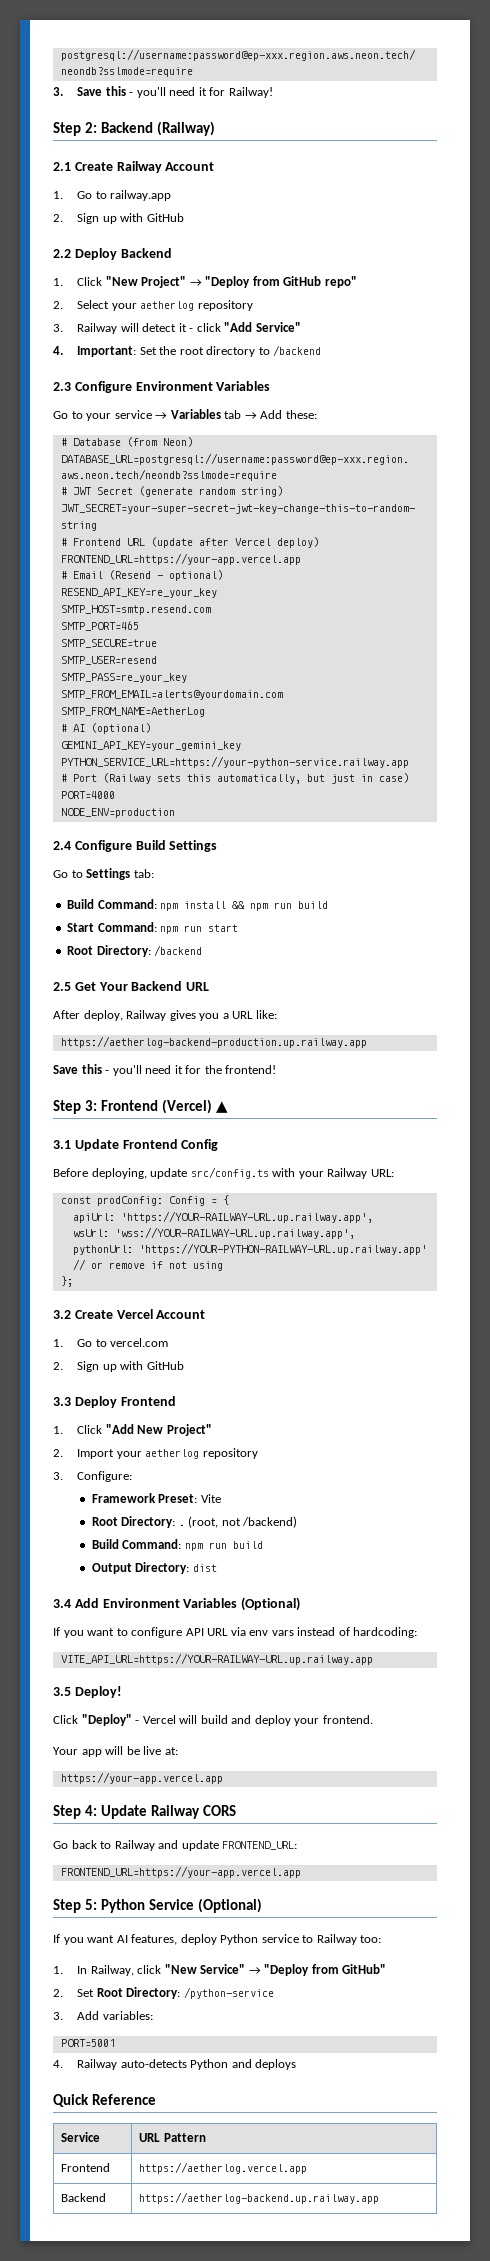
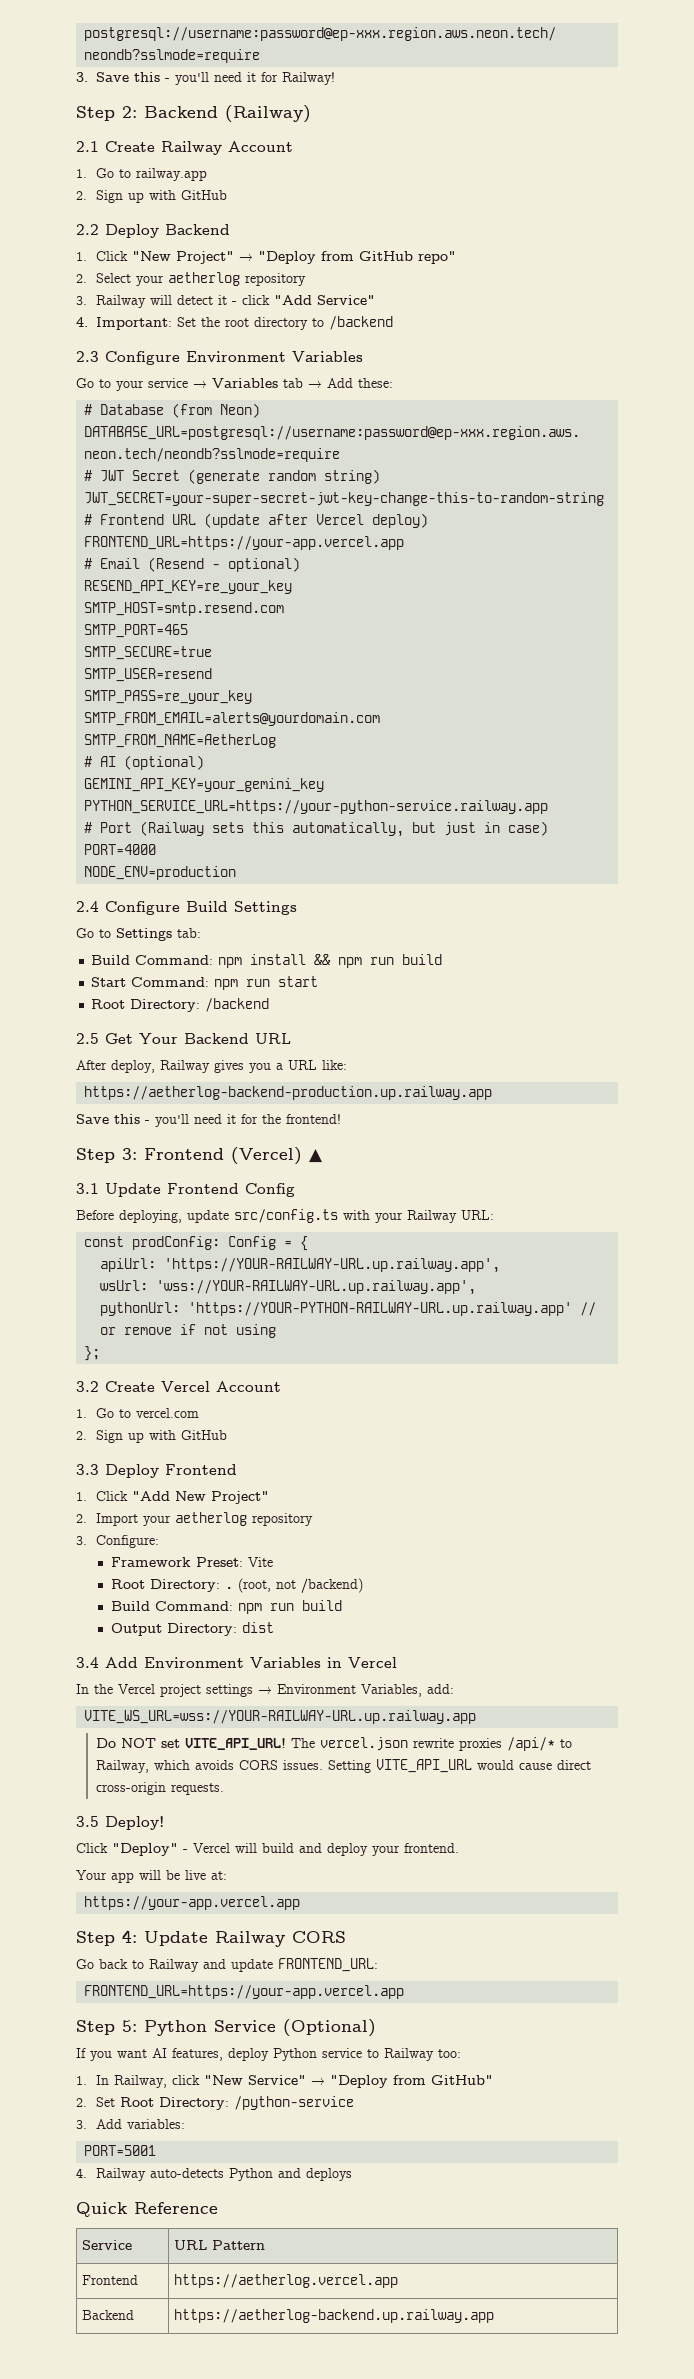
- 3.4 Add Environment Variables (Optional)
- If you want to configure API URL via env vars instead of hardcoding:
- VITE_API_URL=https://YOUR-RAILWAY-URL.up.railway.app
+ 3.4 Add Environment Variables in Vercel
+ In the Vercel project settings → Environment Variables, add:
+ VITE_WS_URL=wss://YOUR-RAILWAY-URL.up.railway.app
+ Do NOT set VITE_API_URL! The vercel.json rewrite proxies /api/* to Railway, which avoids CORS issues. Setting VITE_API_URL would cause direct cross-origin requests.

